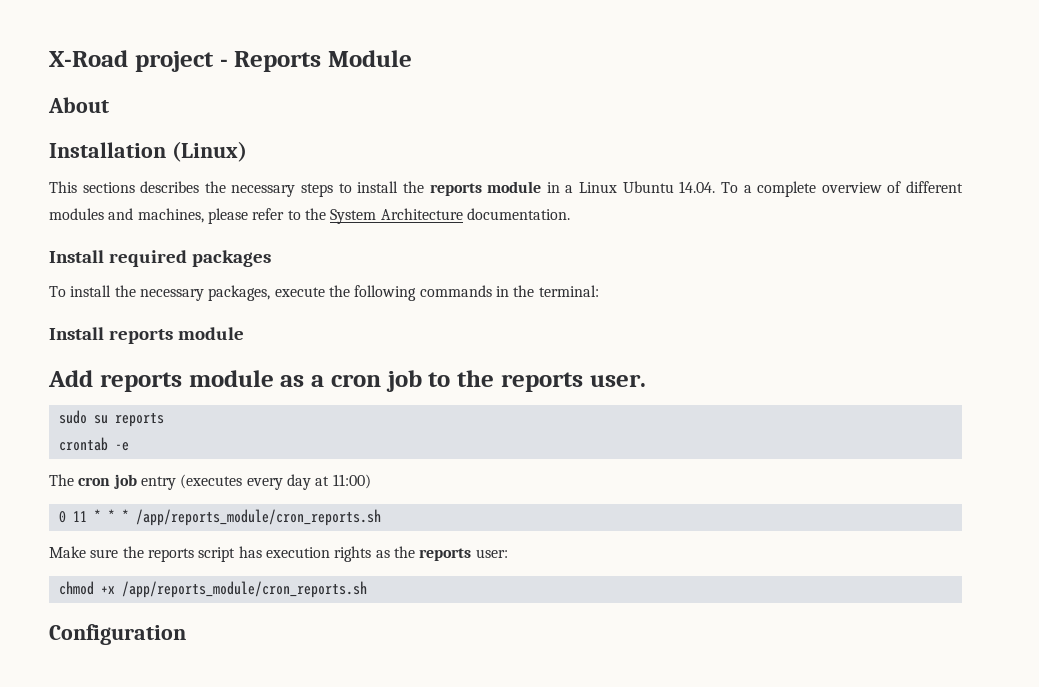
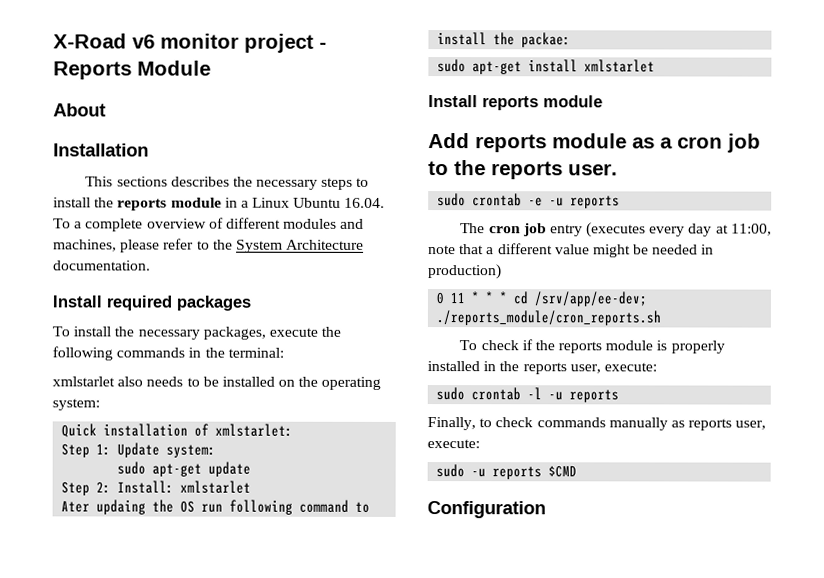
- X-Road project - Reports Module
+ X-Road v6 monitor project - Reports Module
- Installation (Linux)
+ Installation
- This sections describes the necessary steps to install the reports module in a Linux Ubuntu 14.04. To a complete overview of different modules and machines, please refer to the System Architecture documentation.
+ This sections describes the necessary steps to install the reports module in a Linux Ubuntu 16.04. To a complete overview of different modules and machines, please refer to the System Architecture documentation.
+ xmlstarlet also needs to be installed on the operating system:
+ Quick installation of xmlstarlet:
+ Step 1: Update system:
+ sudo apt-get update
+ Step 2: Install: xmlstarlet
+ Ater updaing the OS run following command to install the packae:
+ sudo apt-get install xmlstarlet
- sudo su reports
- crontab -e
+ sudo crontab -e -u reports
- The cron job entry (executes every day at 11:00)
+ The cron job entry (executes every day at 11:00, note that a different value might be needed in production)
- 0 11 * * * /app/reports_module/cron_reports.sh
- Make sure the reports script has execution rights as the reports user:
- chmod +x /app/reports_module/cron_reports.sh
+ 0 11 * * * cd /srv/app/ee-dev; ./reports_module/cron_reports.sh
+ To check if the reports module is properly installed in the reports user, execute:
+ sudo crontab -l -u reports
+ Finally, to check commands manually as reports user, execute:
+ sudo -u reports $CMD

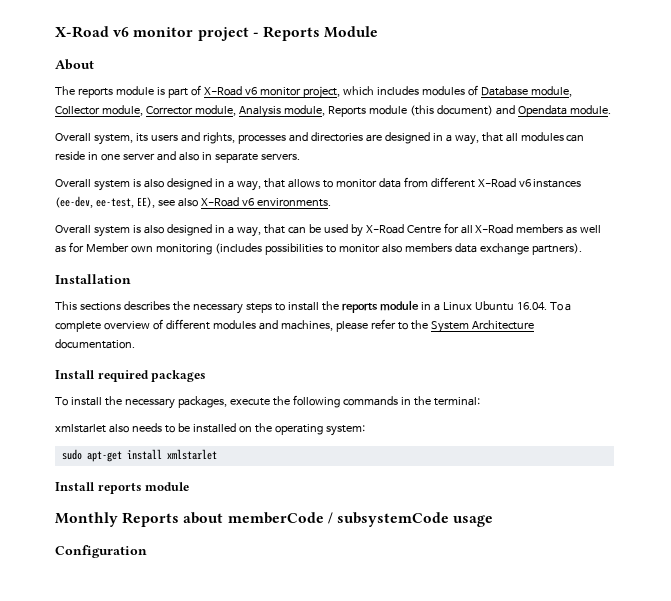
+ The reports module is part of X-Road v6 monitor project, which includes modules of Database module, Collector module, Corrector module, Analysis module, Reports module (this document) and Opendata module.
+ Overall system, its users and rights, processes and directories are designed in a way, that all modules can reside in one server and also in separate servers.
+ Overall system is also designed in a way, that allows to monitor data from different X-Road v6 instances (ee-dev, ee-test, EE), see also X-Road v6 environments.
+ Overall system is also designed in a way, that can be used by X-Road Centre for all X-Road members as well as for Member own monitoring (includes possibilities to monitor also members data exchange partners).
- Quick installation of xmlstarlet:
- Step 1: Update system:
- sudo apt-get update
- Step 2: Install: xmlstarlet
- Ater updaing the OS run following command to install the packae:
- Add reports module as a cron job to the reports user.
- sudo crontab -e -u reports
- The cron job entry (executes every day at 11:00, note that a different value might be needed in production)
- 0 11 * * * cd /srv/app/ee-dev; ./reports_module/cron_reports.sh
- To check if the reports module is properly installed in the reports user, execute:
- sudo crontab -l -u reports
- Finally, to check commands manually as reports user, execute:
- sudo -u reports $CMD
+ Monthly Reports about memberCode / subsystemCode usage

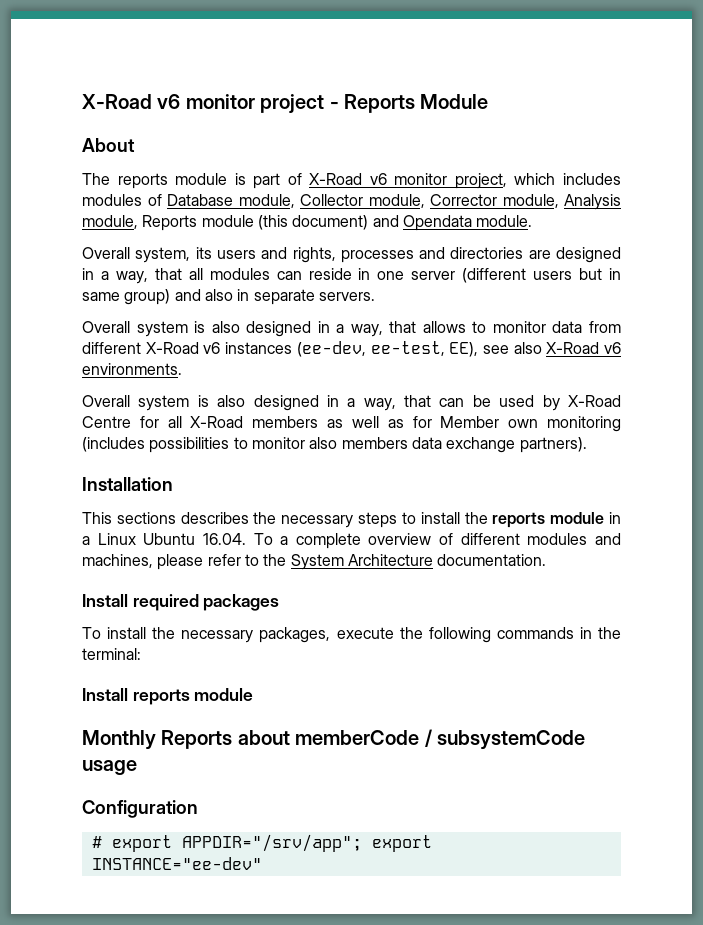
- Overall system, its users and rights, processes and directories are designed in a way, that all modules can reside in one server and also in separate servers.
+ Overall system, its users and rights, processes and directories are designed in a way, that all modules can reside in one server (different users but in same group) and also in separate servers.
- xmlstarlet also needs to be installed on the operating system:
- sudo apt-get install xmlstarlet
+ # export APPDIR="/srv/app"; export INSTANCE="ee-dev"

